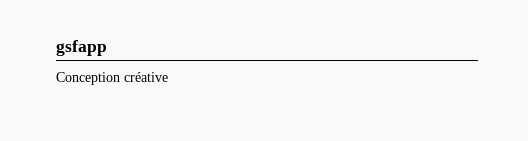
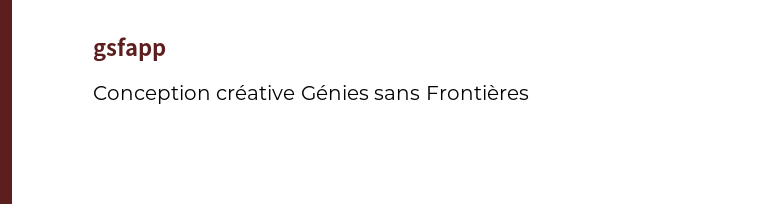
- Conception créative
+ Conception créative Génies sans Frontières

